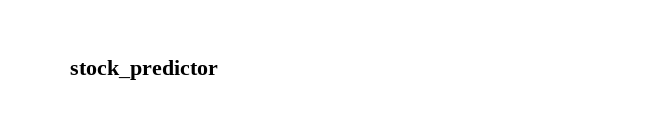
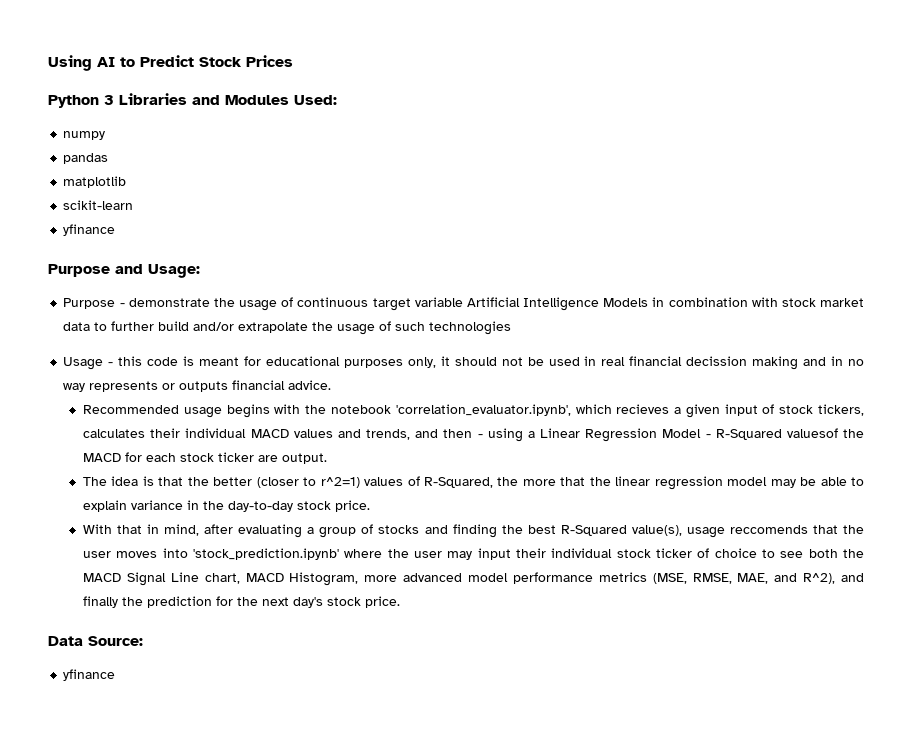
- stock_predictor
+ Using AI to Predict Stock Prices
+ Python 3 Libraries and Modules Used:
+ numpy
+ pandas
+ matplotlib
+ scikit-learn
+ yfinance
+ Purpose and Usage:
+ Purpose - demonstrate the usage of continuous target variable Artificial Intelligence Models in combination with stock market data to further build and/or extrapolate the usage of such technologies
+ Usage - this code is meant for educational purposes only, it should not be used in real financial decission making and in no way represents or outputs financial advice.
+ Recommended usage begins with the notebook 'correlation_evaluator.ipynb', which recieves a given input of stock tickers, calculates their individual MACD values and trends, and then - using a Linear Regression Model - R-Squared valuesof the MACD for each stock ticker are output.
+ The idea is that the better (closer to r^2=1) values of R-Squared, the more that the linear regression model may be able to explain variance in the day-to-day stock price.
+ With that in mind, after evaluating a group of stocks and finding the best R-Squared value(s), usage reccomends that the user moves into 'stock_prediction.ipynb' where the user may input their individual stock ticker of choice to see both the MACD Signal Line chart, MACD Histogram, more advanced model performance metrics (MSE, RMSE, MAE, and R^2), and finally the prediction for the next day's stock price.
+ Data Source:
+ yfinance

